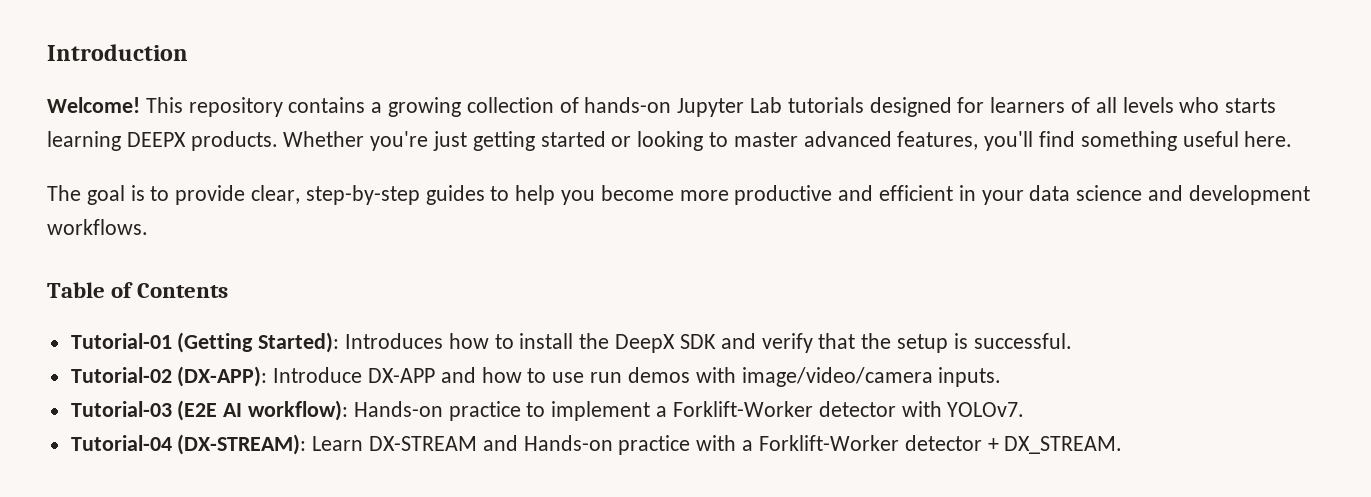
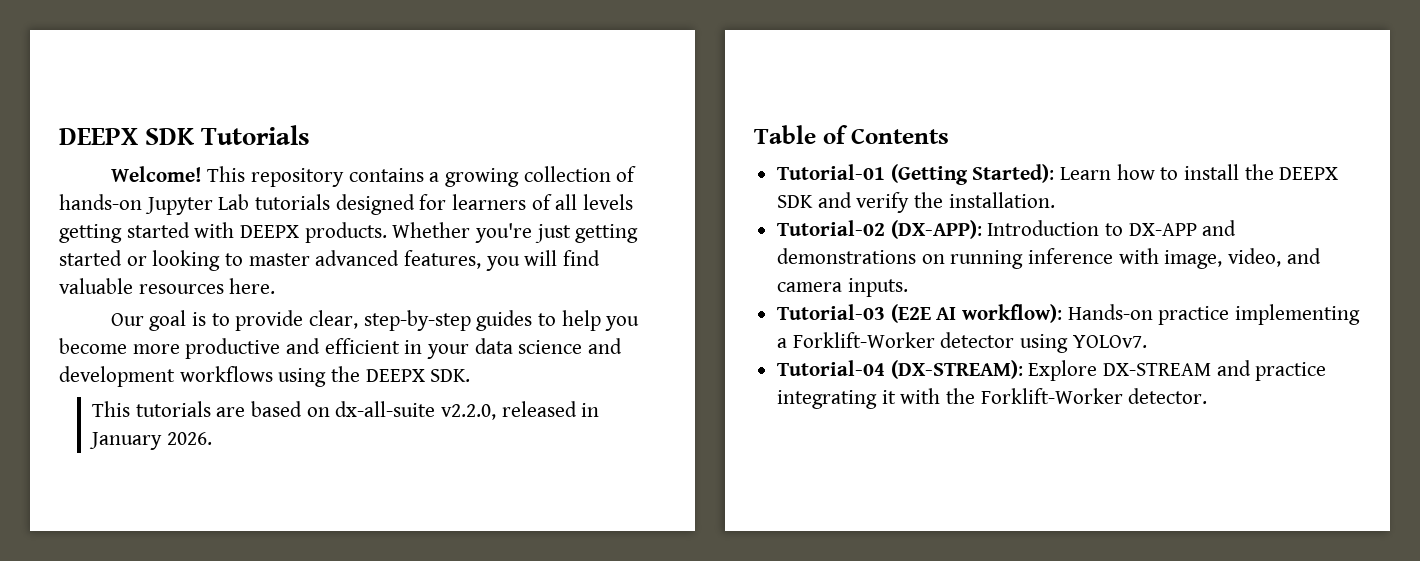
- Introduction
+ DEEPX SDK Tutorials
- This repository contains a growing collection of hands-on Jupyter Lab tutorials designed for learners of all levels who starts learning DEEPX products.
+ This repository contains a growing collection of hands-on Jupyter Lab tutorials designed for learners of all levels getting started with DEEPX products.
- Whether you're just getting started or looking to master advanced features, you'll find something useful here.
+ Whether you're just getting started or looking to master advanced features, you will find valuable resources here.
- The goal is to provide clear, step-by-step guides to help you become more productive and efficient in your data science and development workflows.
+ Our goal is to provide clear, step-by-step guides to help you become more productive and efficient in your data science and development workflows using the DEEPX SDK.
+ This tutorials are based on dx-all-suite v2.2.0, released in January 2026.
- Tutorial-01 (Getting Started): Introduces how to install the DeepX SDK and verify that the setup is successful.
- Tutorial-02 (DX-APP): Introduce DX-APP and how to use run demos with image/video/camera inputs.
+ Tutorial-01 (Getting Started): Learn how to install the DEEPX SDK and verify the installation.
+ Tutorial-02 (DX-APP): Introduction to DX-APP and demonstrations on running inference with image, video, and camera inputs.
- Tutorial-03 (E2E AI workflow): Hands-on practice to implement a Forklift-Worker detector with YOLOv7.
+ Tutorial-03 (E2E AI workflow): Hands-on practice implementing a Forklift-Worker detector using YOLOv7.
- Tutorial-04 (DX-STREAM): Learn DX-STREAM and Hands-on practice with a Forklift-Worker detector + DX_STREAM.
+ Tutorial-04 (DX-STREAM): Explore DX-STREAM and practice integrating it with the Forklift-Worker detector.

